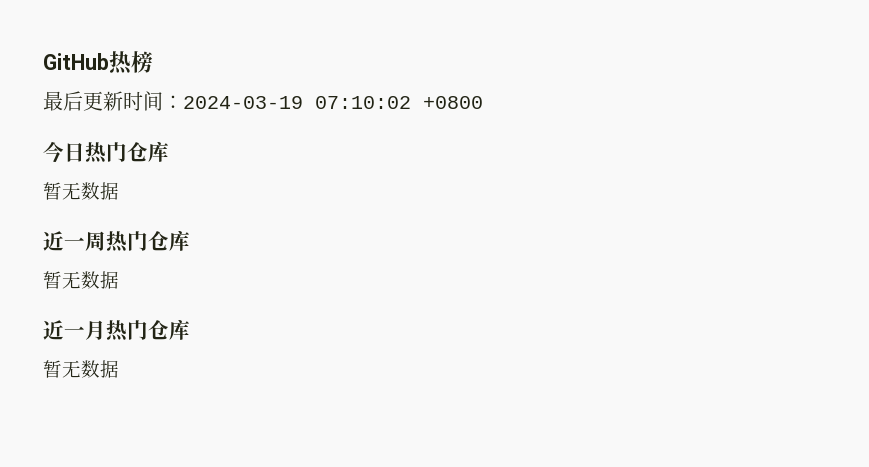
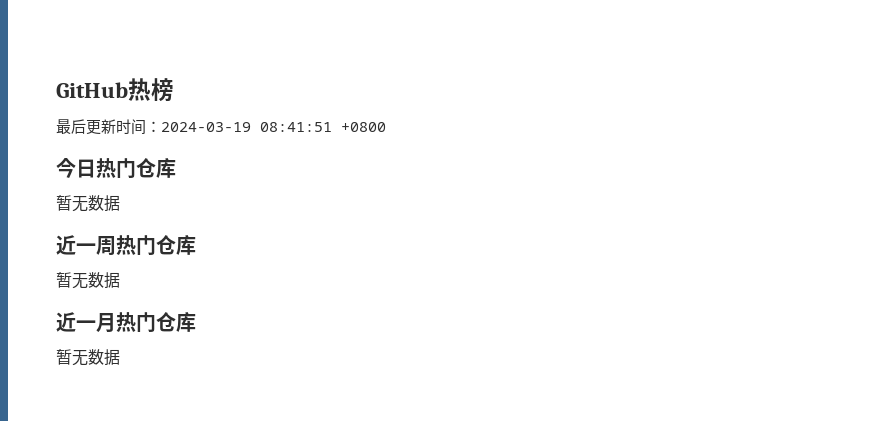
- 最后更新时间：2024-03-19 07:10:02 +0800
+ 最后更新时间：2024-03-19 08:41:51 +0800

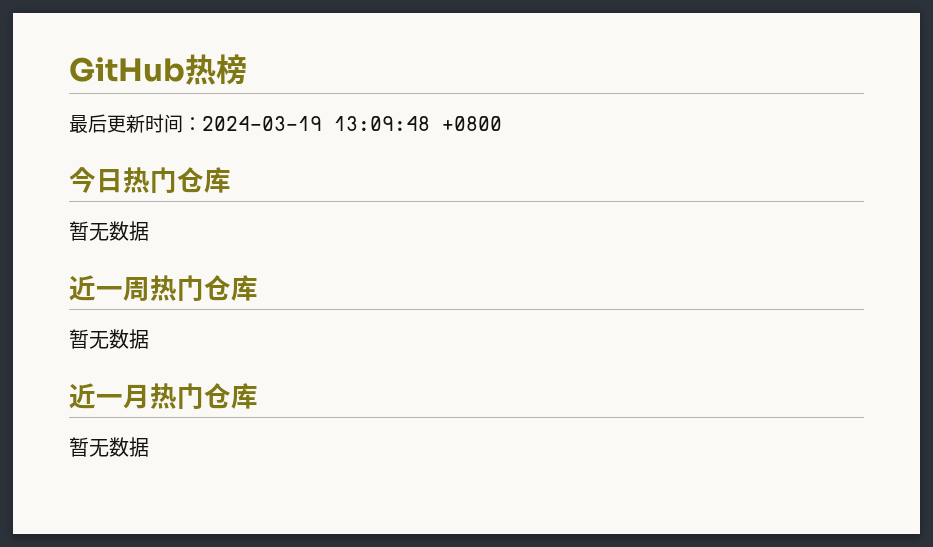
- 最后更新时间：2024-03-19 08:41:51 +0800
+ 最后更新时间：2024-03-19 13:09:48 +0800

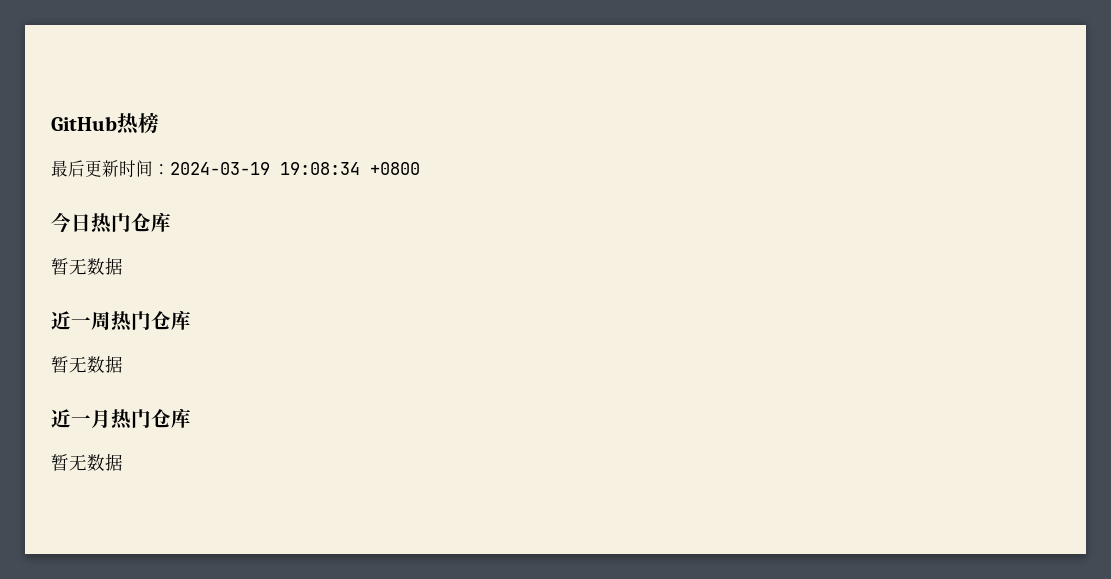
- 最后更新时间：2024-03-19 13:09:48 +0800
+ 最后更新时间：2024-03-19 19:08:34 +0800

